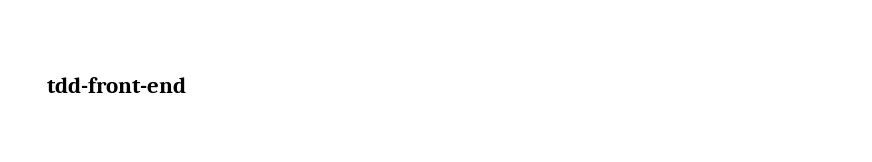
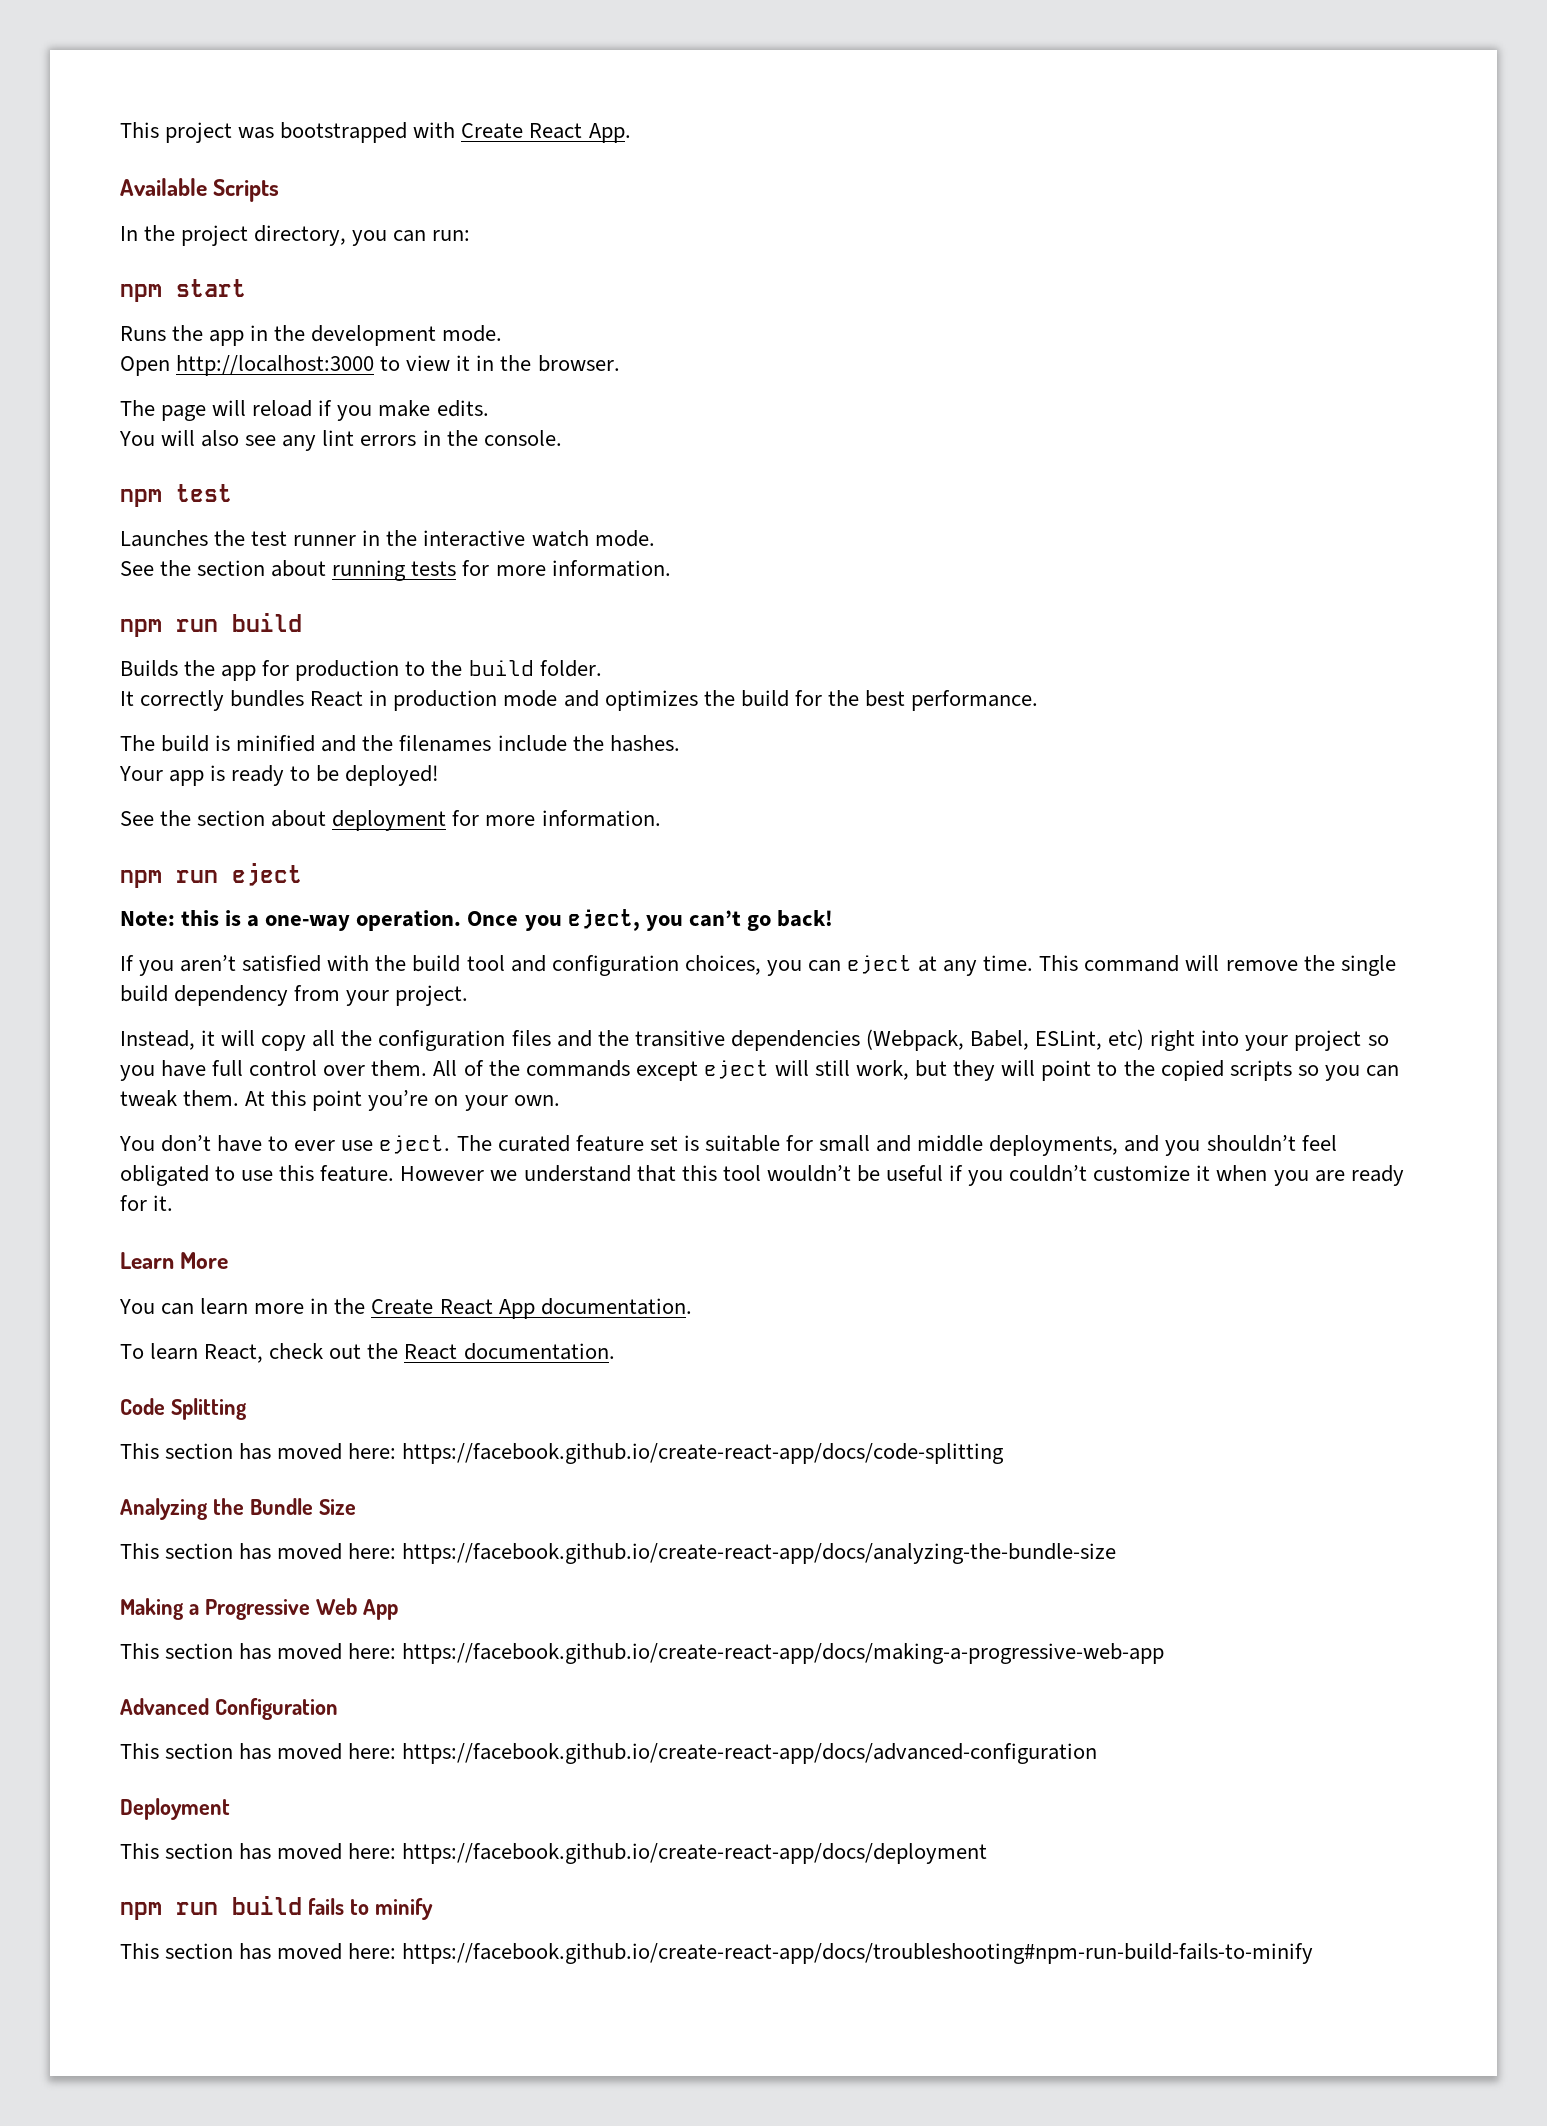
- tdd-front-end
+ This project was bootstrapped with Create React App.
+ Available Scripts
+ In the project directory, you can run:
+ npm start
+ Runs the app in the development mode.
+ Open http://localhost:3000 to view it in the browser.
+ The page will reload if you make edits.
+ You will also see any lint errors in the console.
+ npm test
+ Launches the test runner in the interactive watch mode.
+ See the section about running tests for more information.
+ npm run build
+ Builds the app for production to the build folder.
+ It correctly bundles React in production mode and optimizes the build for the best performance.
+ The build is minified and the filenames include the hashes.
+ Your app is ready to be deployed!
+ See the section about deployment for more information.
+ npm run eject
+ Note: this is a one-way operation. Once you eject, you can’t go back!
+ If you aren’t satisfied with the build tool and configuration choices, you can eject at any time. This command will remove the single build dependency from your project.
+ Instead, it will copy all the configuration files and the transitive dependencies (Webpack, Babel, ESLint, etc) right into your project so you have full control over them. All of the commands except eject will still work, but they will point to the copied scripts so you can tweak them. At this point you’re on your own.
+ You don’t have to ever use eject. The curated feature set is suitable for small and middle deployments, and you shouldn’t feel obligated to use this feature. However we understand that this tool wouldn’t be useful if you couldn’t customize it when you are ready for it.
+ Learn More
+ You can learn more in the Create React App documentation.
+ To learn React, check out the React documentation.
+ Code Splitting
+ This section has moved here: https://facebook.github.io/create-react-app/docs/code-splitting
+ Analyzing the Bundle Size
+ This section has moved here: https://facebook.github.io/create-react-app/docs/analyzing-the-bundle-size
+ Making a Progressive Web App
+ This section has moved here: https://facebook.github.io/create-react-app/docs/making-a-progressive-web-app
+ Advanced Configuration
+ This section has moved here: https://facebook.github.io/create-react-app/docs/advanced-configuration
+ Deployment
+ This section has moved here: https://facebook.github.io/create-react-app/docs/deployment
+ npm run build fails to minify
+ This section has moved here: https://facebook.github.io/create-react-app/docs/troubleshooting#npm-run-build-fails-to-minify

